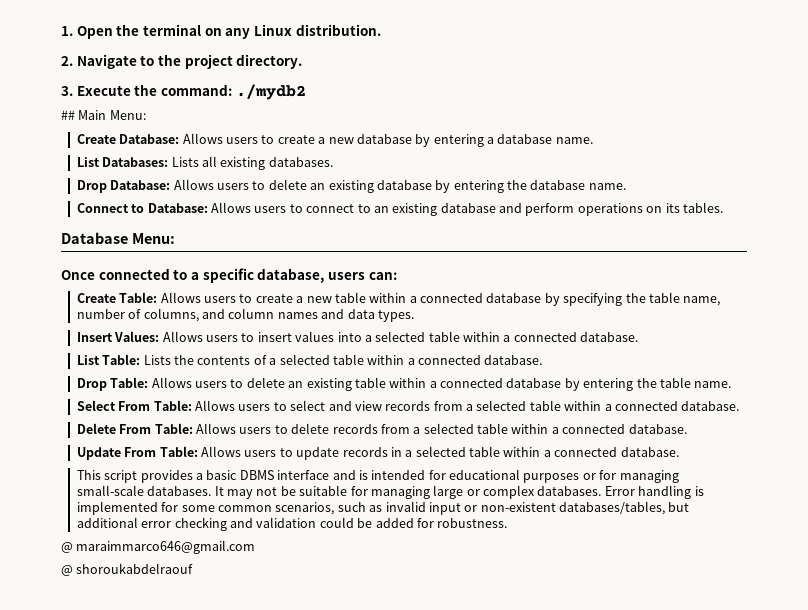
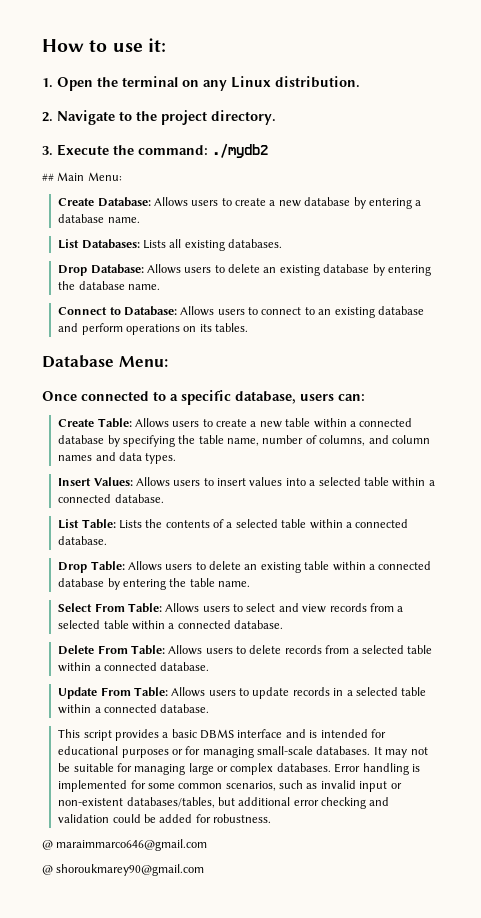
+ How to use it:
- @ shoroukabdelraouf
+ @ shoroukmarey90@gmail.com

